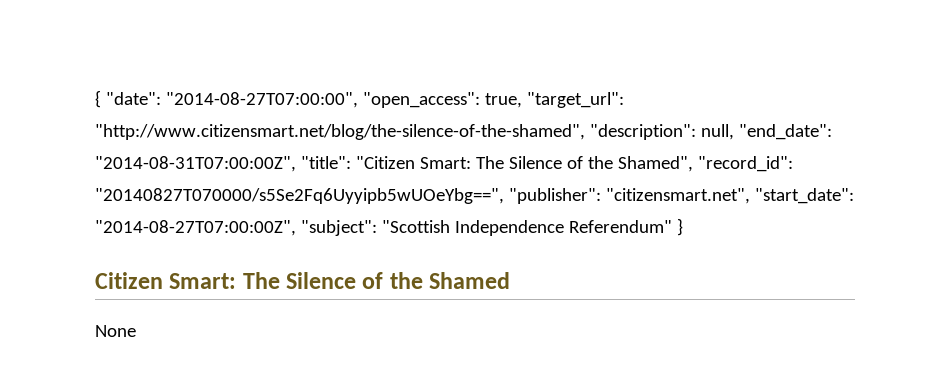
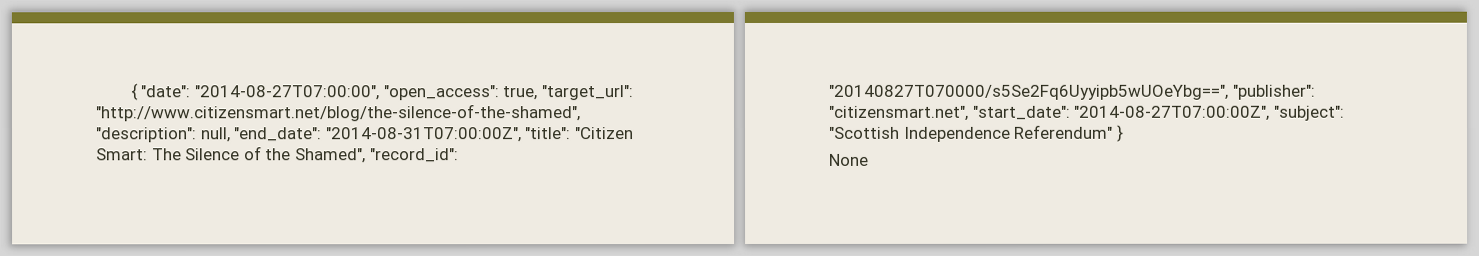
- Citizen Smart: The Silence of the Shamed

